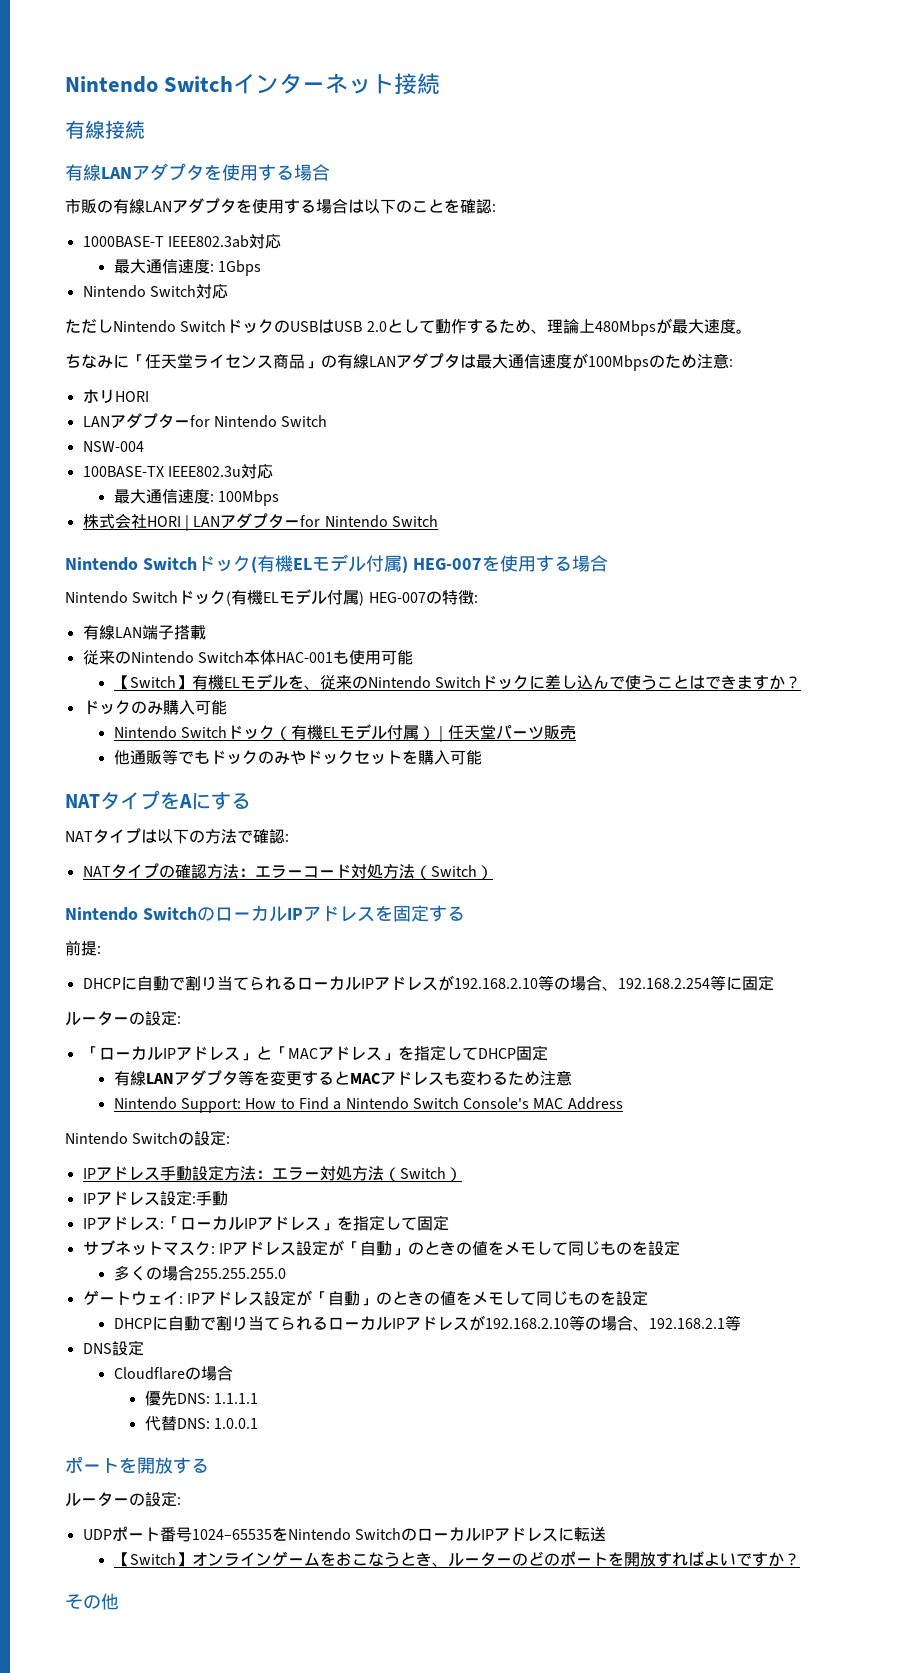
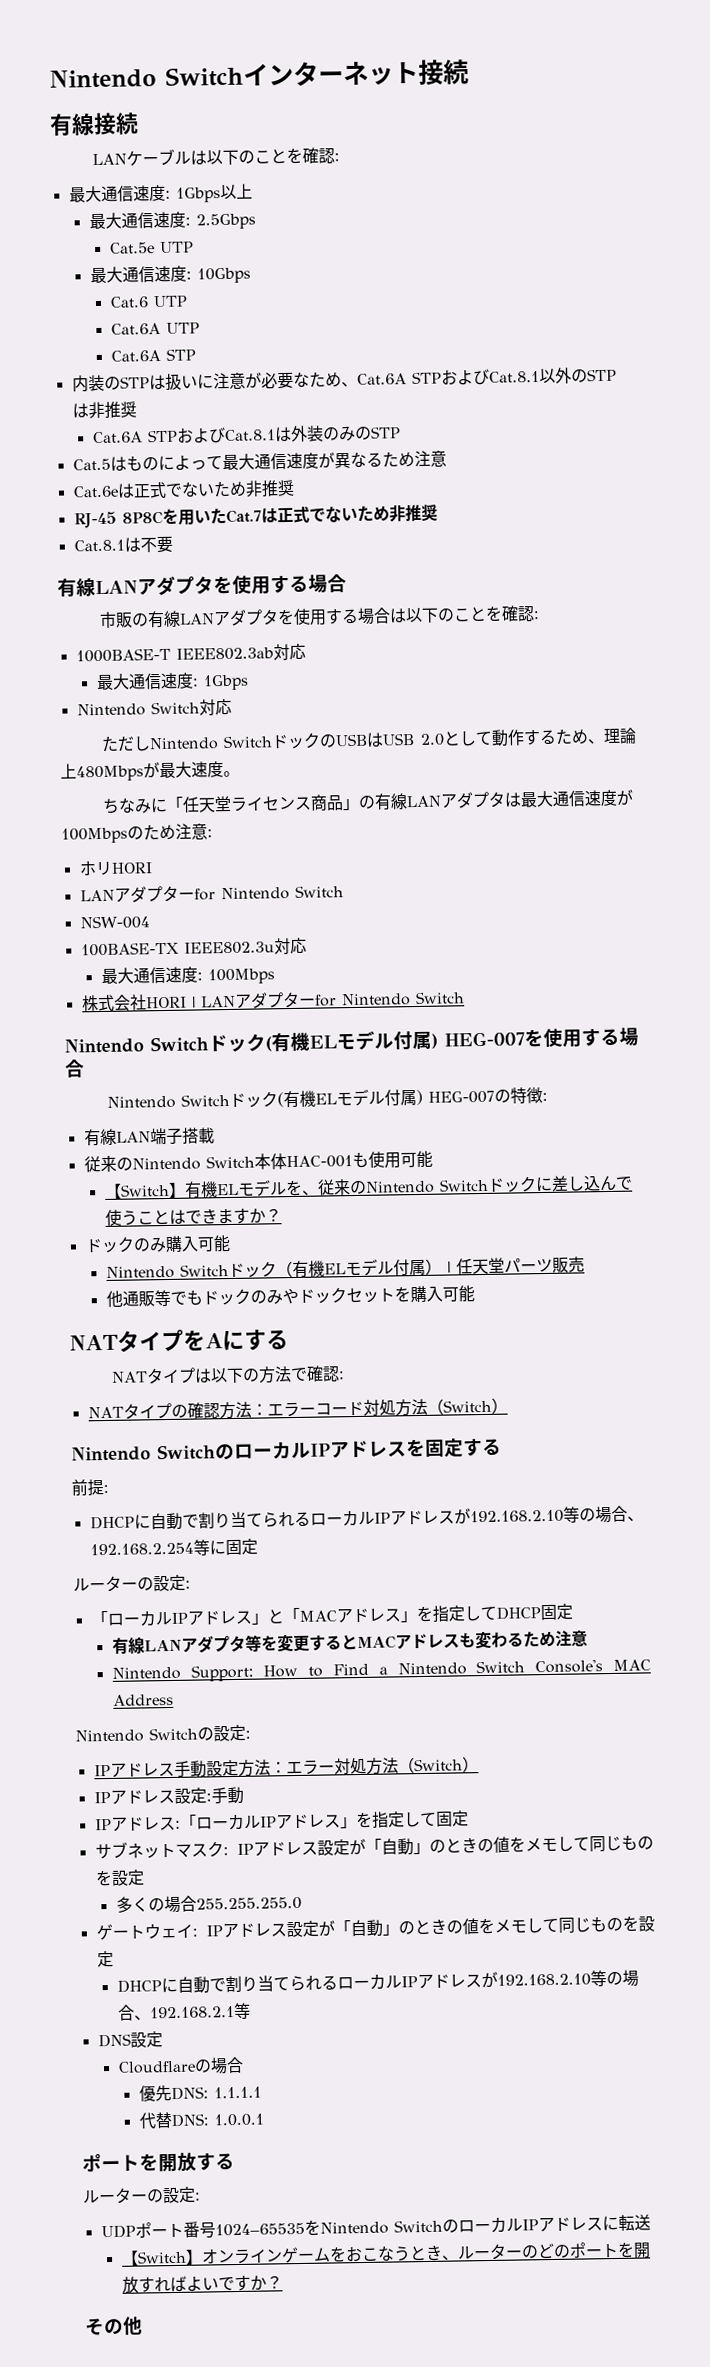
+ LANケーブルは以下のことを確認:
+ 最大通信速度: 1Gbps以上
+ 最大通信速度: 2.5Gbps
+ Cat.5e UTP
+ 最大通信速度: 10Gbps
+ Cat.6 UTP
+ Cat.6A UTP
+ Cat.6A STP
+ 内装のSTPは扱いに注意が必要なため、Cat.6A STPおよびCat.8.1以外のSTPは非推奨
+ Cat.6A STPおよびCat.8.1は外装のみのSTP
+ Cat.5はものによって最大通信速度が異なるため注意
+ Cat.6eは正式でないため非推奨
+ RJ-45 8P8Cを用いたCat.7は正式でないため非推奨
+ Cat.8.1は不要

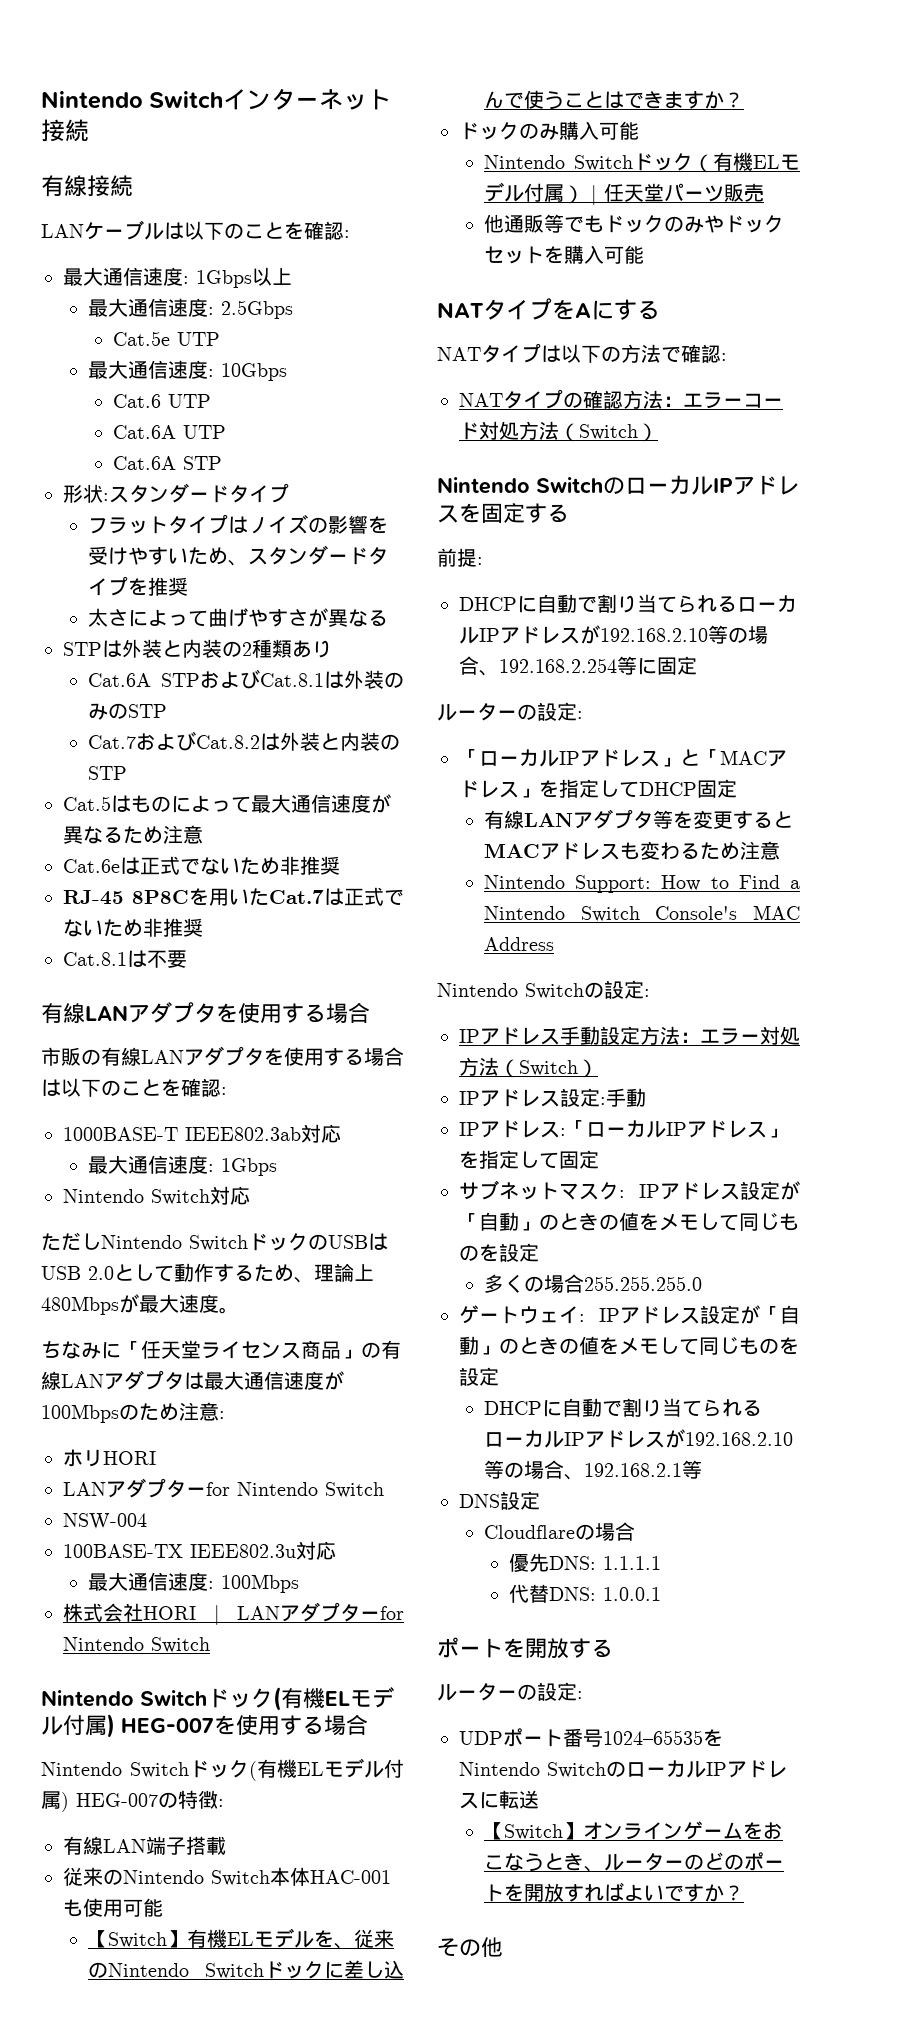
- 内装のSTPは扱いに注意が必要なため、Cat.6A STPおよびCat.8.1以外のSTPは非推奨
+ 形状:スタンダードタイプ
+ フラットタイプはノイズの影響を受けやすいため、スタンダードタイプを推奨
+ 太さによって曲げやすさが異なる
+ STPは外装と内装の2種類あり
+ Cat.7およびCat.8.2は外装と内装のSTP

